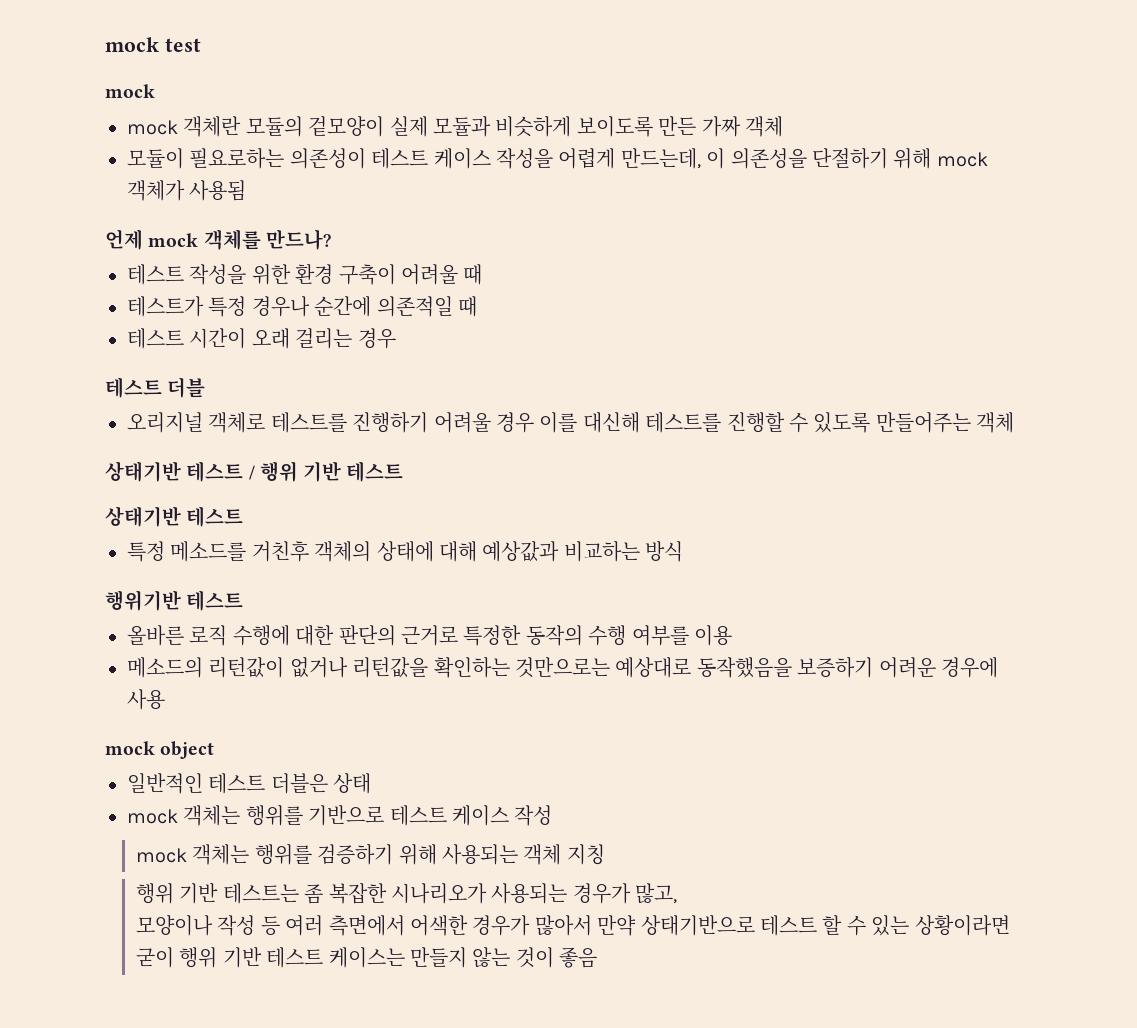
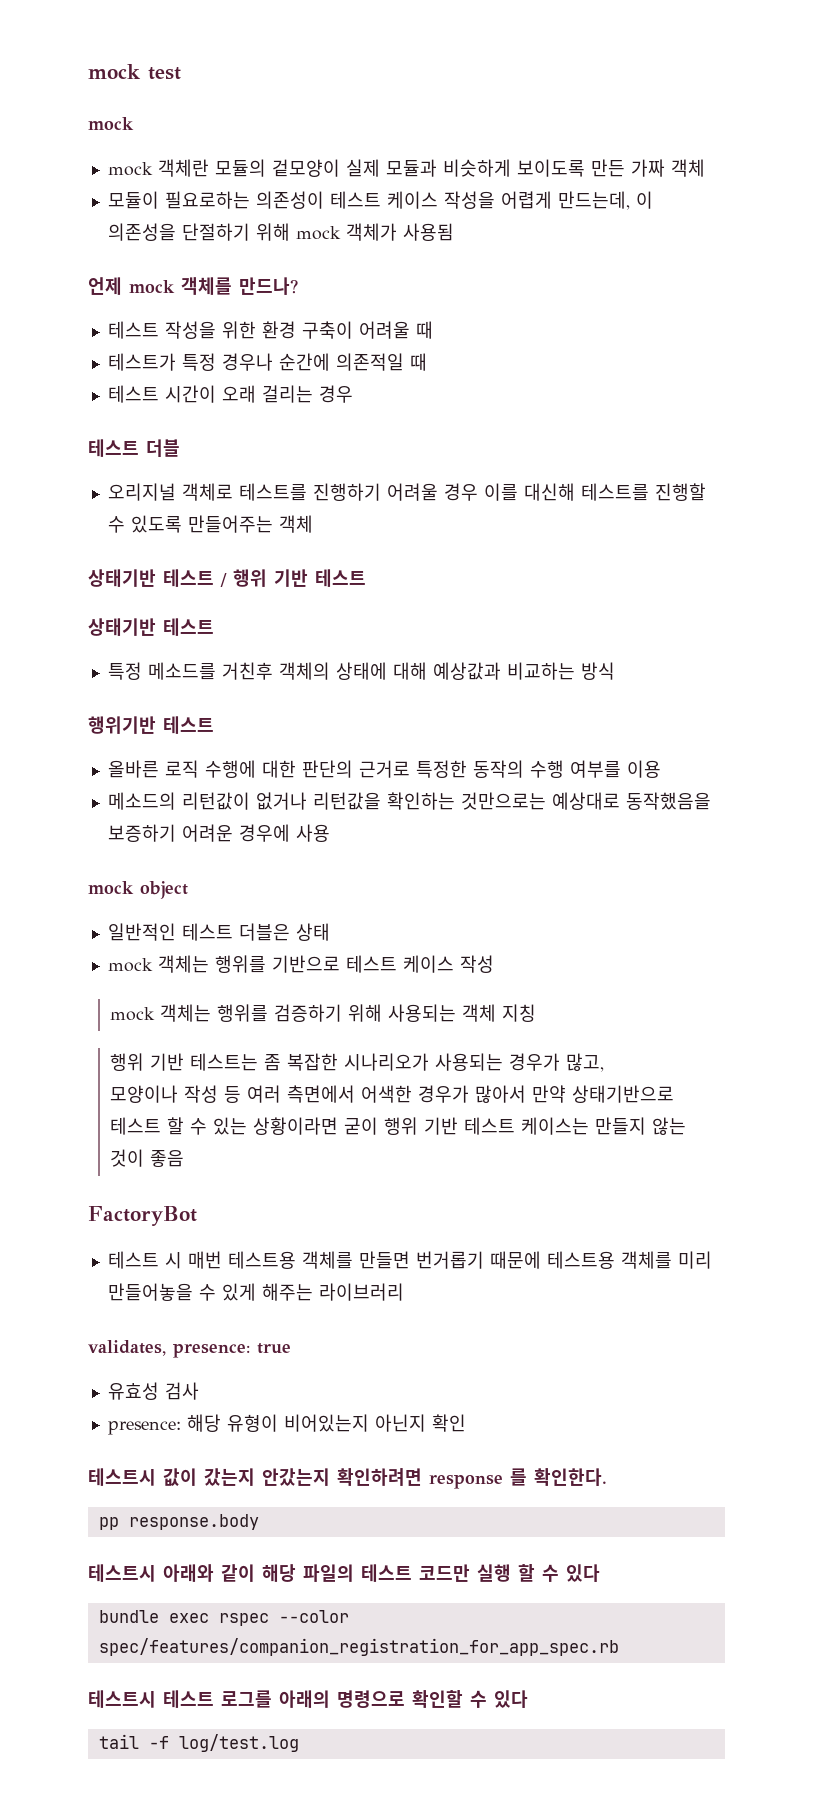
+ FactoryBot
+ 테스트 시 매번 테스트용 객체를 만들면 번거롭기 때문에 테스트용 객체를 미리 만들어놓을 수 있게 해주는 라이브러리
+ validates, presence: true
+ 유효성 검사
+ presence: 해당 유형이 비어있는지 아닌지 확인
+ 테스트시 값이 갔는지 안갔는지 확인하려면 response 를 확인한다.
+ pp response.body
+ 테스트시 아래와 같이 해당 파일의 테스트 코드만 실행 할 수 있다
+ bundle exec rspec --color spec/features/companion_registration_for_app_spec.rb
+ 테스트시 테스트 로그를 아래의 명령으로 확인할 수 있다
+ tail -f log/test.log

